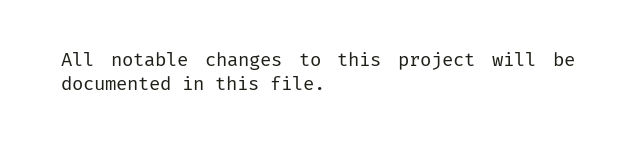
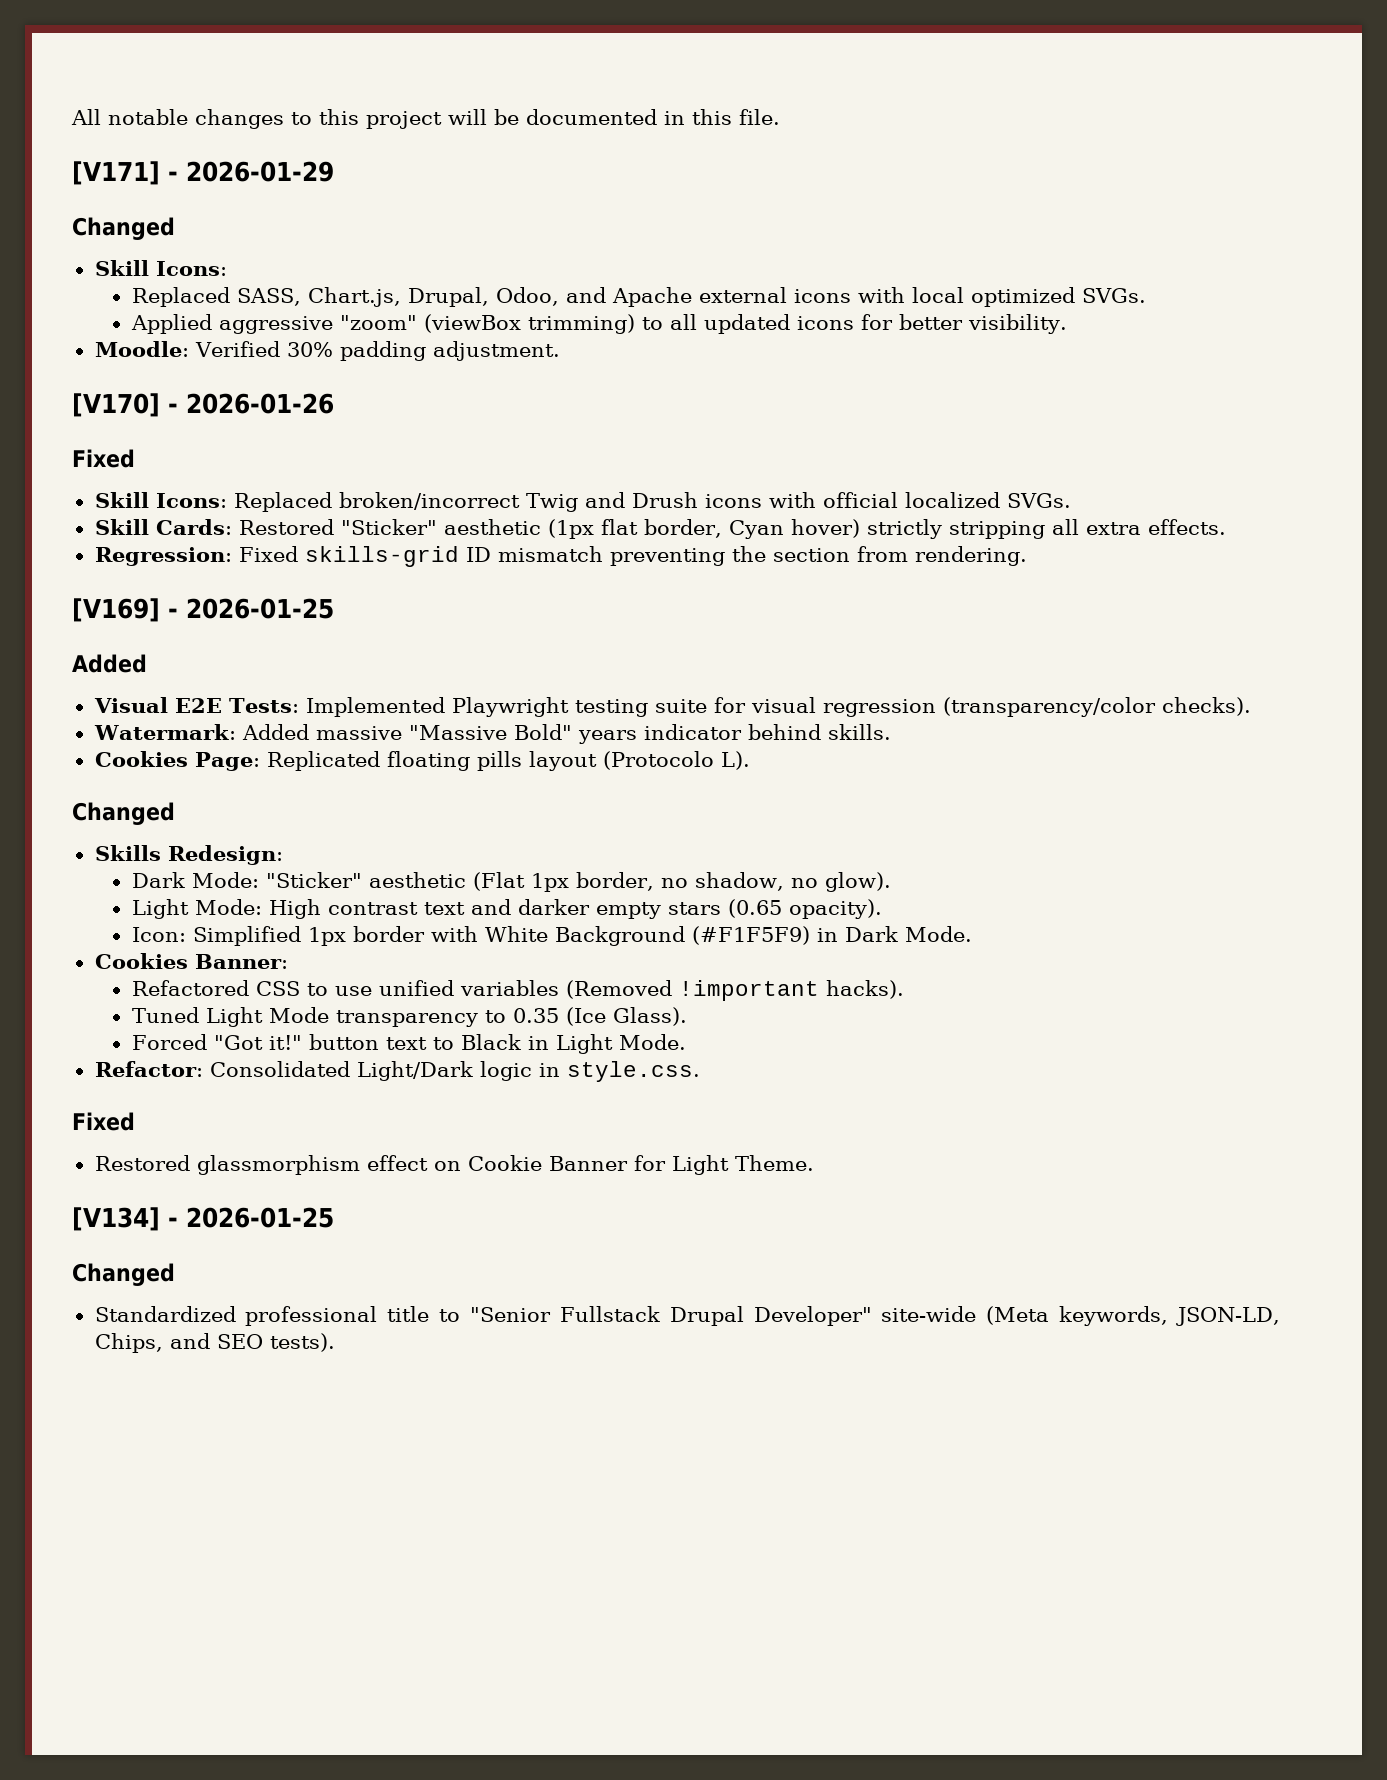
+ [V171] - 2026-01-29
+ Changed
+ Skill Icons:
+ Replaced SASS, Chart.js, Drupal, Odoo, and Apache external icons with local optimized SVGs.
+ Applied aggressive "zoom" (viewBox trimming) to all updated icons for better visibility.
+ Moodle: Verified 30% padding adjustment.
+ [V170] - 2026-01-26
+ Fixed
+ Skill Icons: Replaced broken/incorrect Twig and Drush icons with official localized SVGs.
+ Skill Cards: Restored "Sticker" aesthetic (1px flat border, Cyan hover) strictly stripping all extra effects.
+ Regression: Fixed skills-grid ID mismatch preventing the section from rendering.
+ [V169] - 2026-01-25
+ Added
+ Visual E2E Tests: Implemented Playwright testing suite for visual regression (transparency/color checks).
+ Watermark: Added massive "Massive Bold" years indicator behind skills.
+ Cookies Page: Replicated floating pills layout (Protocolo L).
+ Changed
+ Skills Redesign:
+ Dark Mode: "Sticker" aesthetic (Flat 1px border, no shadow, no glow).
+ Light Mode: High contrast text and darker empty stars (0.65 opacity).
+ Icon: Simplified 1px border with White Background (#F1F5F9) in Dark Mode.
+ Cookies Banner:
+ Refactored CSS to use unified variables (Removed !important hacks).
+ Tuned Light Mode transparency to 0.35 (Ice Glass).
+ Forced "Got it!" button text to Black in Light Mode.
+ Refactor: Consolidated Light/Dark logic in style.css.
+ Fixed
+ Restored glassmorphism effect on Cookie Banner for Light Theme.
+ [V134] - 2026-01-25
+ Changed
+ Standardized professional title to "Senior Fullstack Drupal Developer" site-wide (Meta keywords, JSON-LD, Chips, and SEO tests).

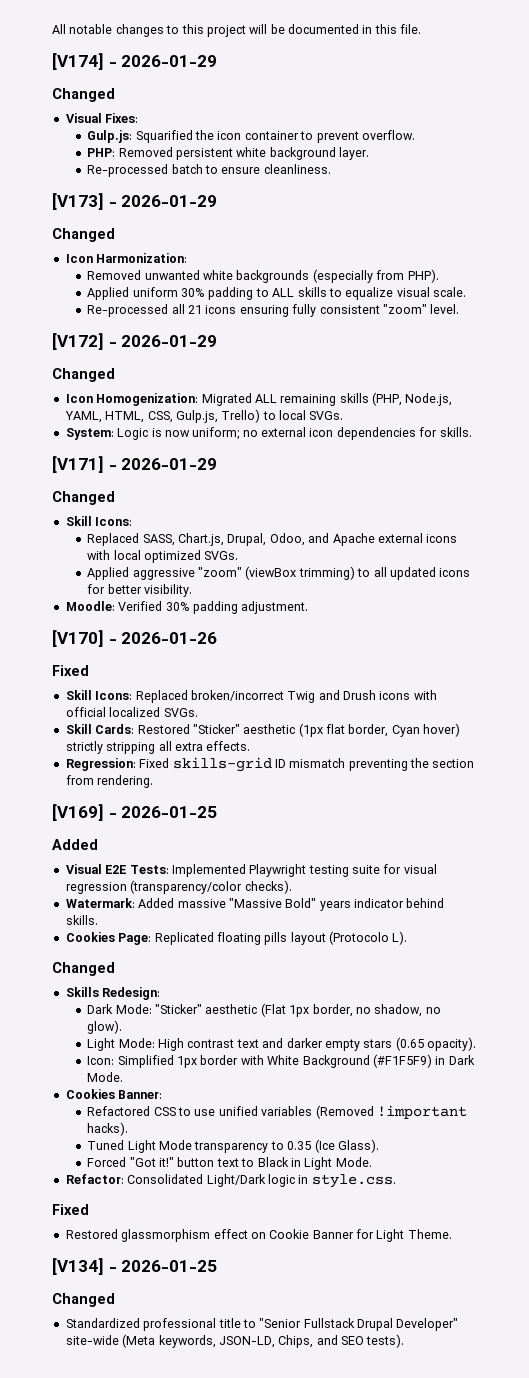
+ [V174] - 2026-01-29
+ Changed
+ Visual Fixes:
+ Gulp.js: Squarified the icon container to prevent overflow.
+ PHP: Removed persistent white background layer.
+ Re-processed batch to ensure cleanliness.
+ [V173] - 2026-01-29
+ Changed
+ Icon Harmonization:
+ Removed unwanted white backgrounds (especially from PHP).
+ Applied uniform 30% padding to ALL skills to equalize visual scale.
+ Re-processed all 21 icons ensuring fully consistent "zoom" level.
+ [V172] - 2026-01-29
+ Changed
+ Icon Homogenization: Migrated ALL remaining skills (PHP, Node.js, YAML, HTML, CSS, Gulp.js, Trello) to local SVGs.
+ System: Logic is now uniform; no external icon dependencies for skills.

